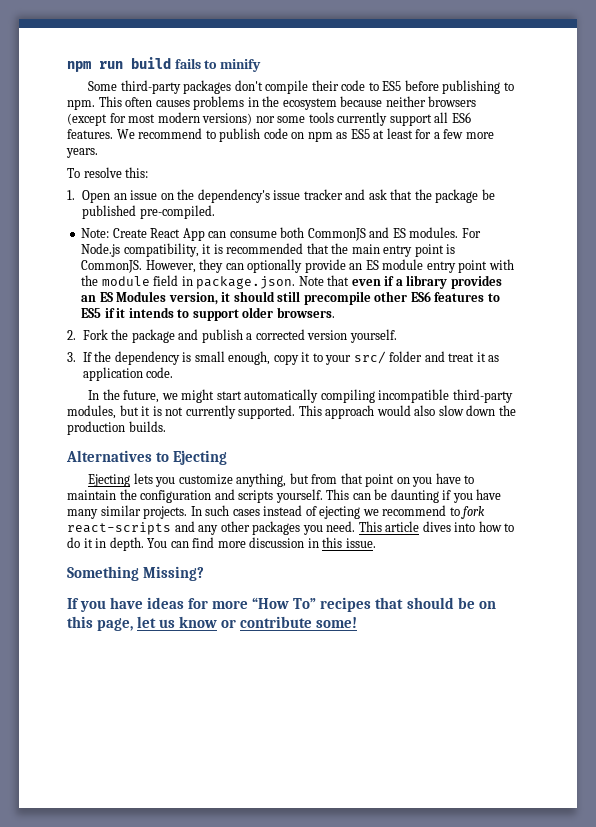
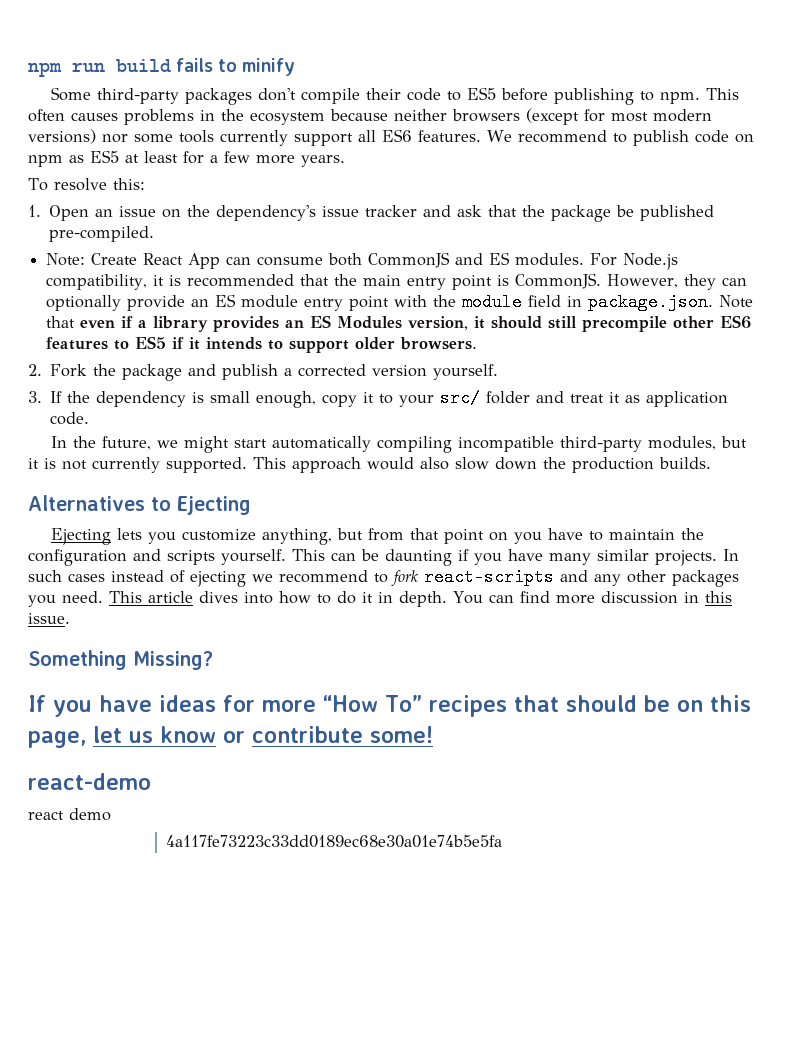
+ react-demo
+ react demo
+ 4a117fe73223c33dd0189ec68e30a01e74b5e5fa

